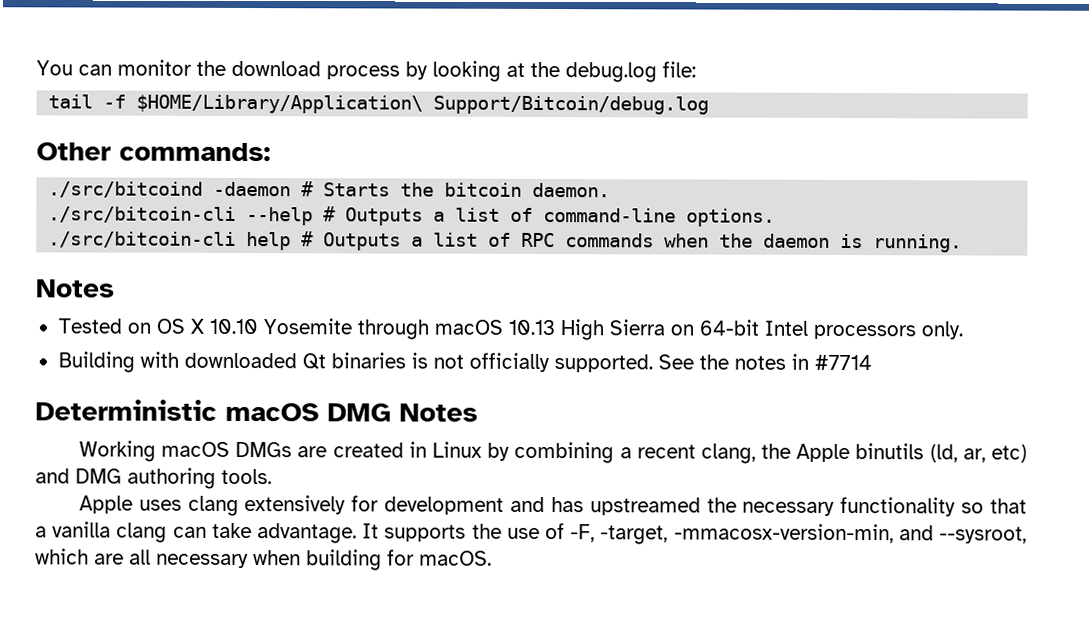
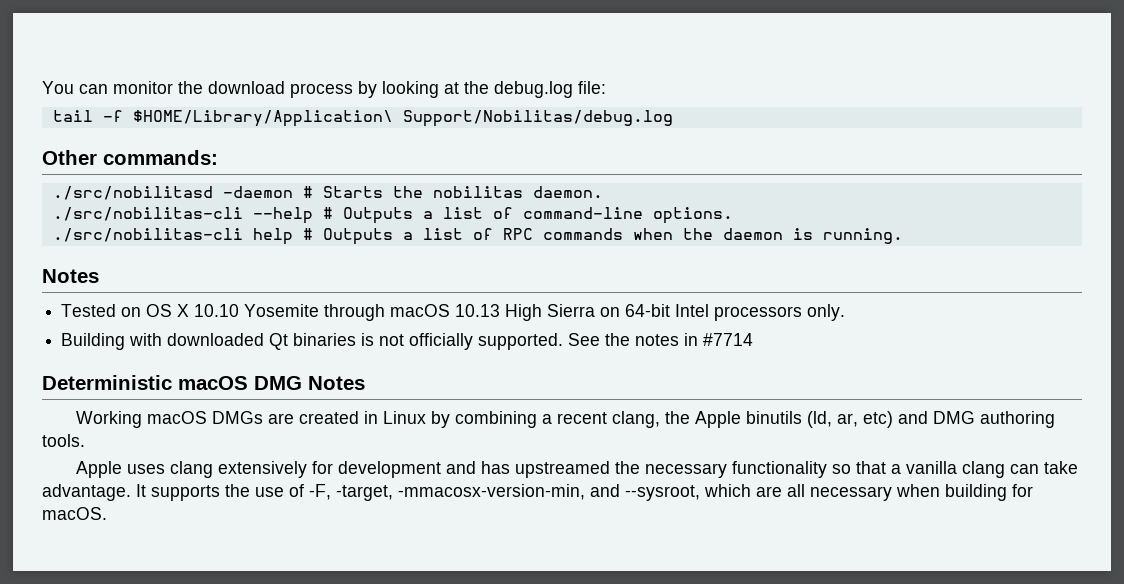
- tail -f $HOME/Library/Application\ Support/Bitcoin/debug.log
+ tail -f $HOME/Library/Application\ Support/Nobilitas/debug.log
- ./src/bitcoind -daemon # Starts the bitcoin daemon.
+ ./src/nobilitasd -daemon # Starts the nobilitas daemon.
- ./src/bitcoin-cli --help # Outputs a list of command-line options.
+ ./src/nobilitas-cli --help # Outputs a list of command-line options.
- ./src/bitcoin-cli help # Outputs a list of RPC commands when the daemon is running.
+ ./src/nobilitas-cli help # Outputs a list of RPC commands when the daemon is running.

